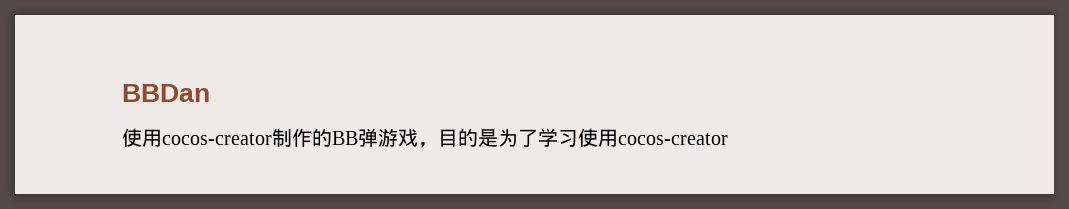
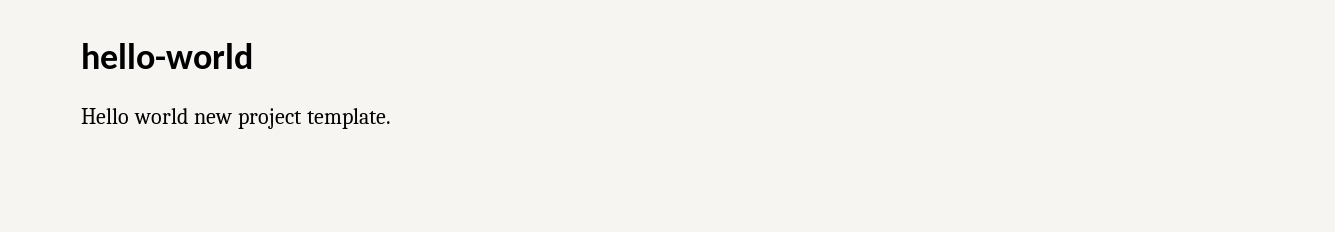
- BBDan
- 使用cocos-creator制作的BB弹游戏，目的是为了学习使用cocos-creator
+ hello-world
+ Hello world new project template.

